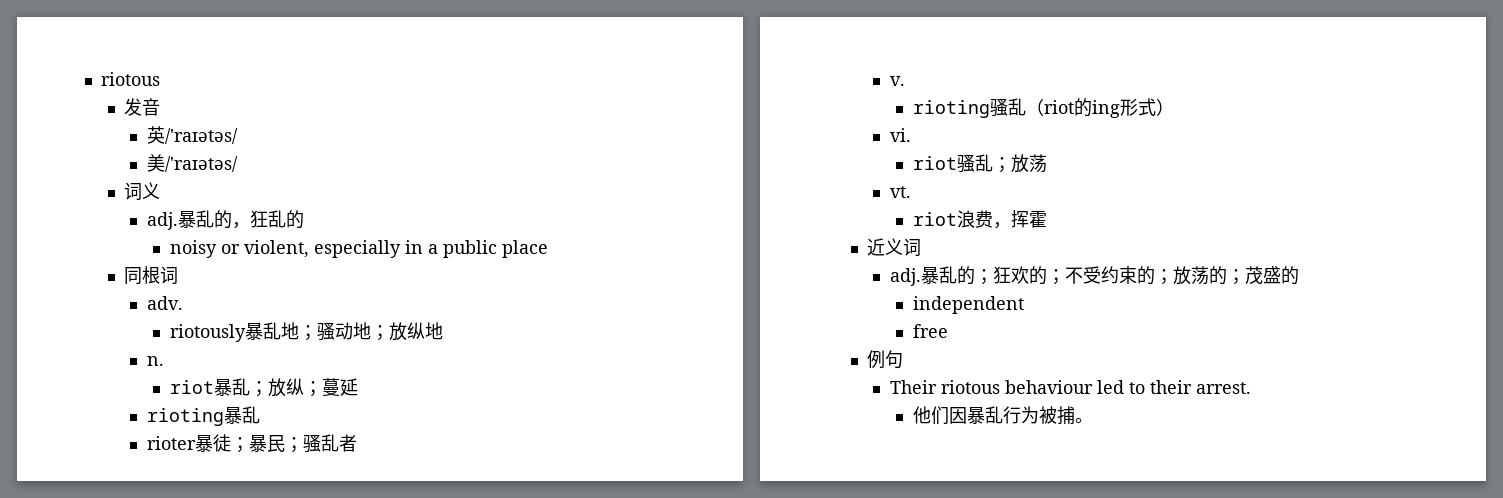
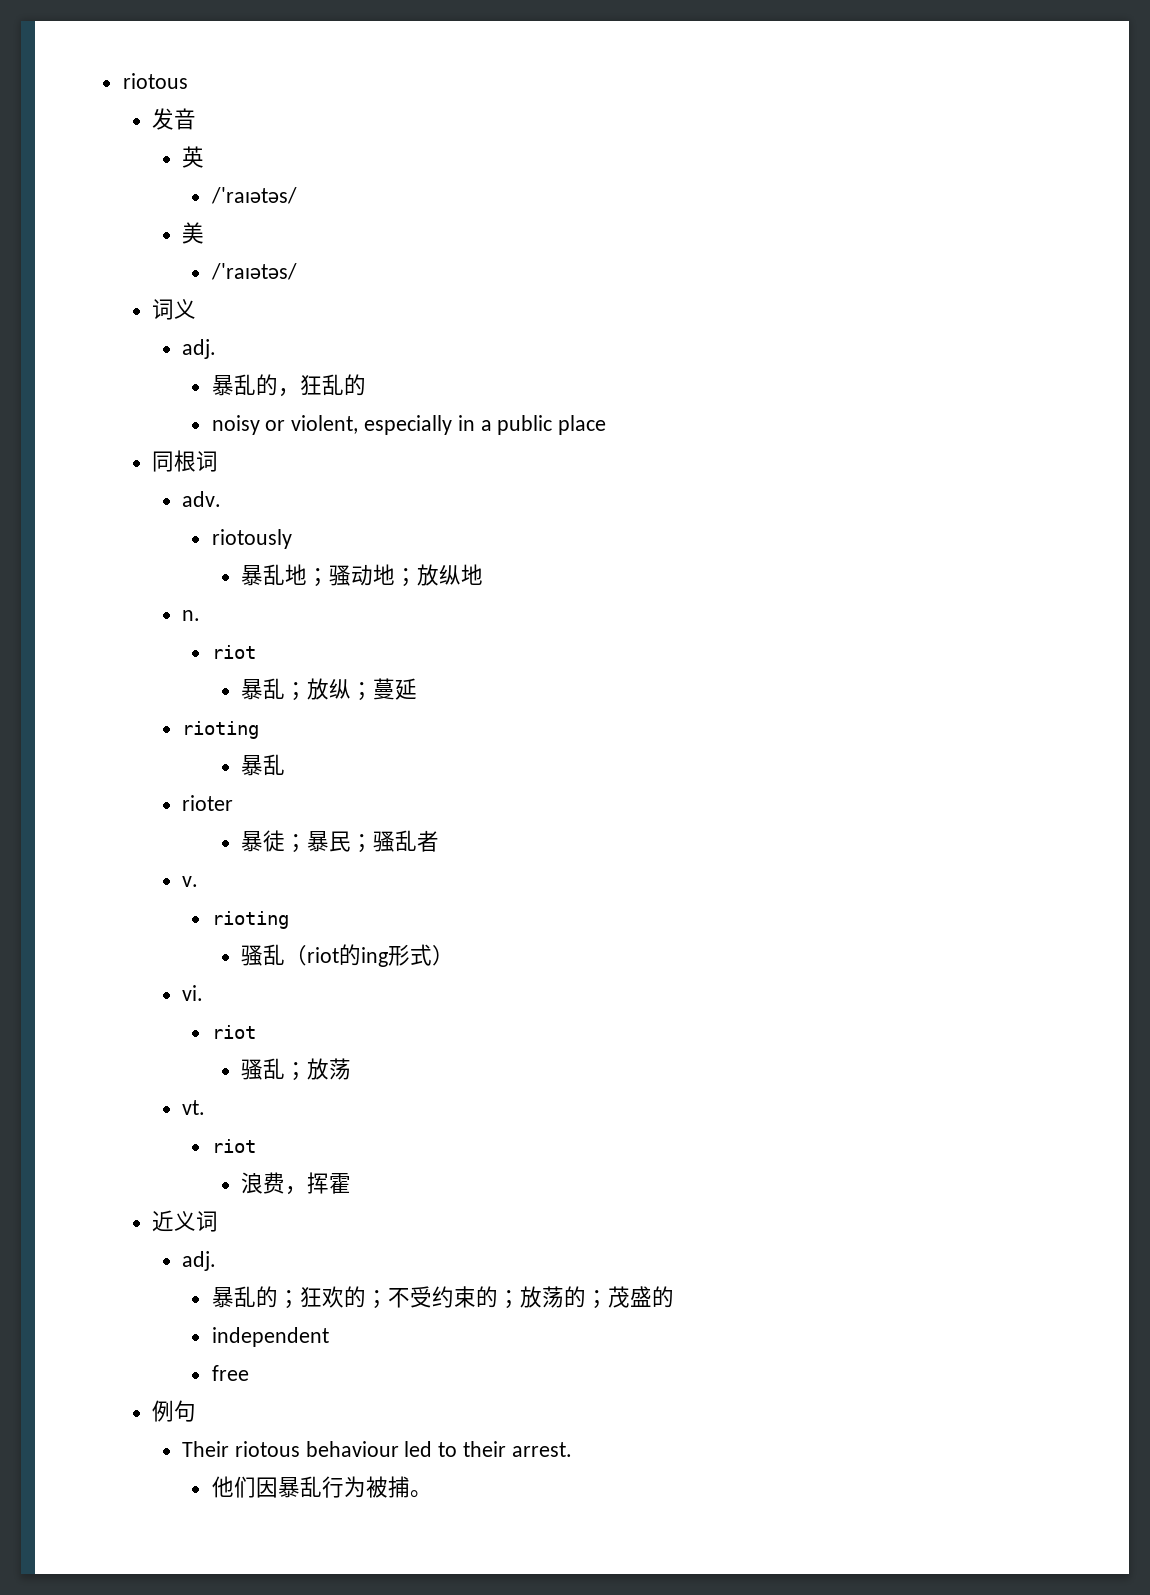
- 英/'raɪətəs/
+ 英
+ /'raɪətəs/
- 美/'raɪətəs/
+ 美
+ /'raɪətəs/
  词义
- adj.暴乱的，狂乱的
+ adj.
+ 暴乱的，狂乱的
- riotously暴乱地；骚动地；放纵地
+ riotously
+ 暴乱地；骚动地；放纵地
  n.
- riot暴乱；放纵；蔓延
- rioting暴乱
+ riot
+ 暴乱；放纵；蔓延
+ rioting
+ 暴乱
- rioter暴徒；暴民；骚乱者
+ rioter
+ 暴徒；暴民；骚乱者
  v.
- rioting骚乱（riot的ing形式）
+ rioting
+ 骚乱（riot的ing形式）
  vi.
- riot骚乱；放荡
+ riot
+ 骚乱；放荡
  vt.
- riot浪费，挥霍
+ riot
+ 浪费，挥霍
  近义词
- adj.暴乱的；狂欢的；不受约束的；放荡的；茂盛的
+ adj.
+ 暴乱的；狂欢的；不受约束的；放荡的；茂盛的

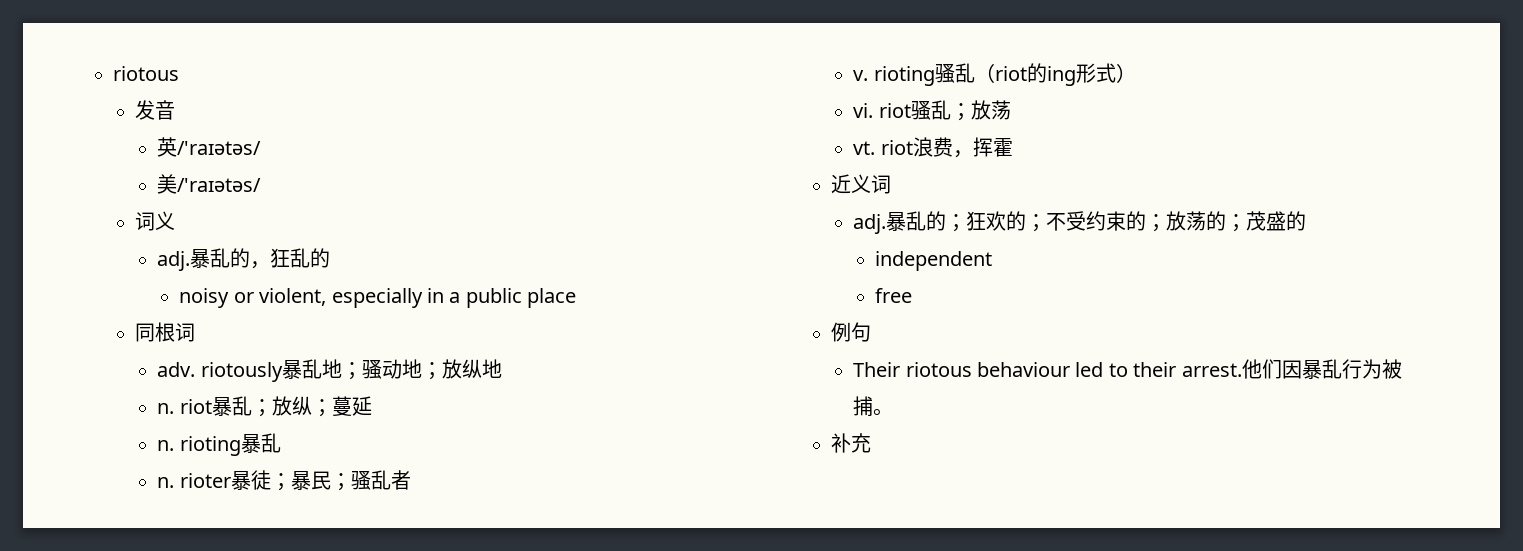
- 英
- /'raɪətəs/
+ 英/'raɪətəs/
- 美
- /'raɪətəs/
+ 美/'raɪətəs/
  词义
- adj.
- 暴乱的，狂乱的
+ adj.暴乱的，狂乱的
- adv.
- riotously
- 暴乱地；骚动地；放纵地
+ adv. riotously暴乱地；骚动地；放纵地
- n.
- riot
- 暴乱；放纵；蔓延
- rioting
- 暴乱
+ n. riot暴乱；放纵；蔓延
+ n. rioting暴乱
- rioter
- 暴徒；暴民；骚乱者
+ n. rioter暴徒；暴民；骚乱者
- v.
- rioting
- 骚乱（riot的ing形式）
+ v. rioting骚乱（riot的ing形式）
- vi.
- riot
- 骚乱；放荡
+ vi. riot骚乱；放荡
- vt.
- riot
- 浪费，挥霍
+ vt. riot浪费，挥霍
  近义词
- adj.
- 暴乱的；狂欢的；不受约束的；放荡的；茂盛的
+ adj.暴乱的；狂欢的；不受约束的；放荡的；茂盛的
- Their riotous behaviour led to their arrest.
- 他们因暴乱行为被捕。
+ Their riotous behaviour led to their arrest.他们因暴乱行为被捕。
+ 补充

